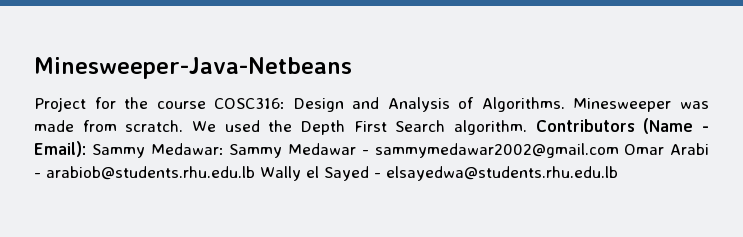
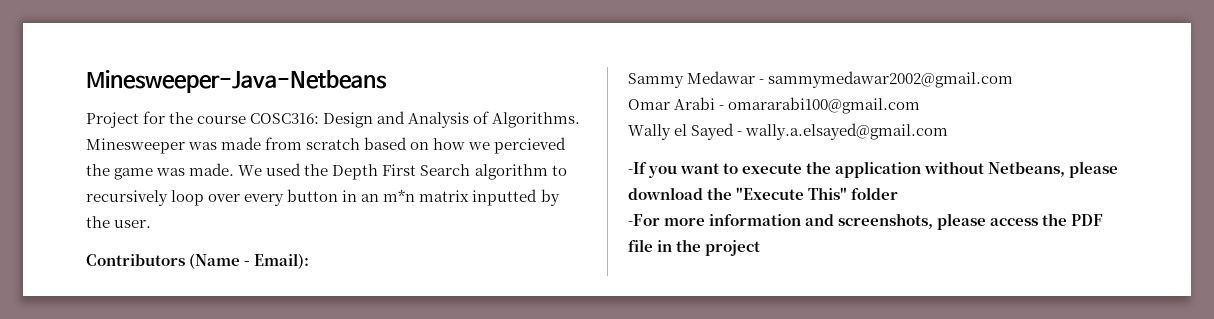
- Minesweeper was made from scratch.
+ Minesweeper was made from scratch based on how we percieved the game was made.
- We used the Depth First Search algorithm. Contributors (Name - Email): Sammy Medawar: Sammy Medawar - sammymedawar2002@gmail.com Omar Arabi - arabiob@students.rhu.edu.lb Wally el Sayed - elsayedwa@students.rhu.edu.lb
+ We used the Depth First Search algorithm to recursively loop over every button in an m*n matrix inputted by the user.
+ Contributors (Name - Email):
+ Sammy Medawar - sammymedawar2002@gmail.com
+ Omar Arabi - omararabi100@gmail.com
+ Wally el Sayed - wally.a.elsayed@gmail.com
+ -If you want to execute the application without Netbeans, please download the "Execute This" folder
+ -For more information and screenshots, please access the PDF file in the project

